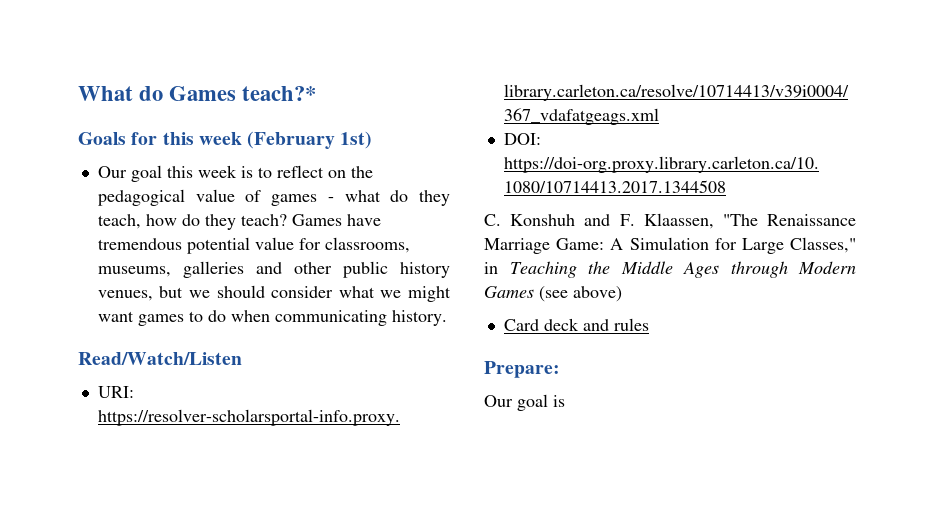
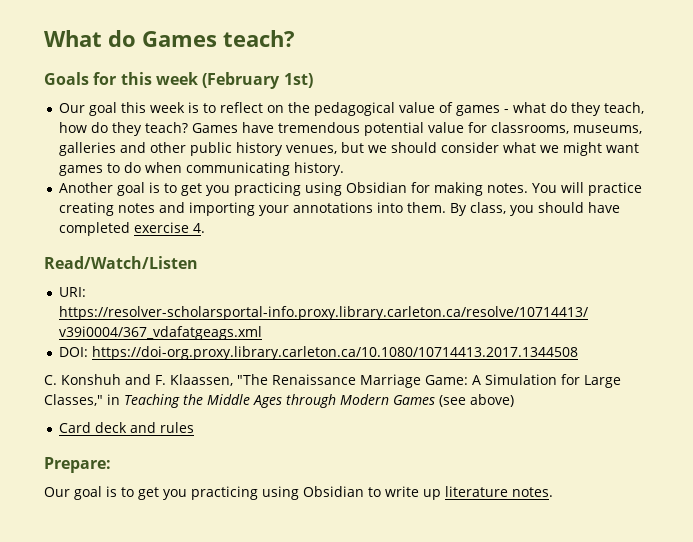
- What do Games teach?*
+ What do Games teach?
+ Another goal is to get you practicing using Obsidian for making notes. You will practice creating notes and importing your annotations into them. By class, you should have completed exercise 4.
- Our goal is
+ Our goal is to get you practicing using Obsidian to write up literature notes.

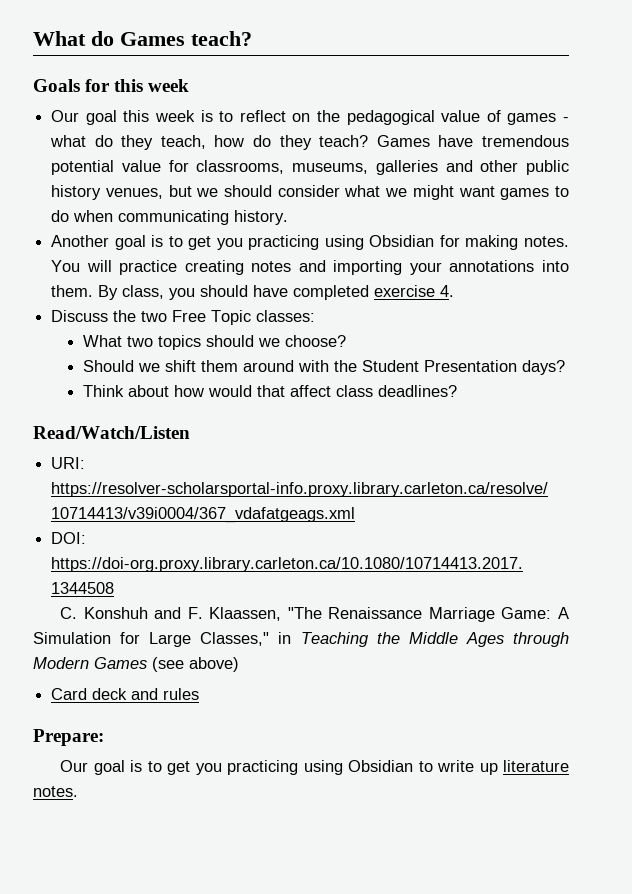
- Goals for this week (February 1st)
+ Goals for this week
+ Discuss the two Free Topic classes:
+ What two topics should we choose?
+ Should we shift them around with the Student Presentation days?
+ Think about how would that affect class deadlines?

